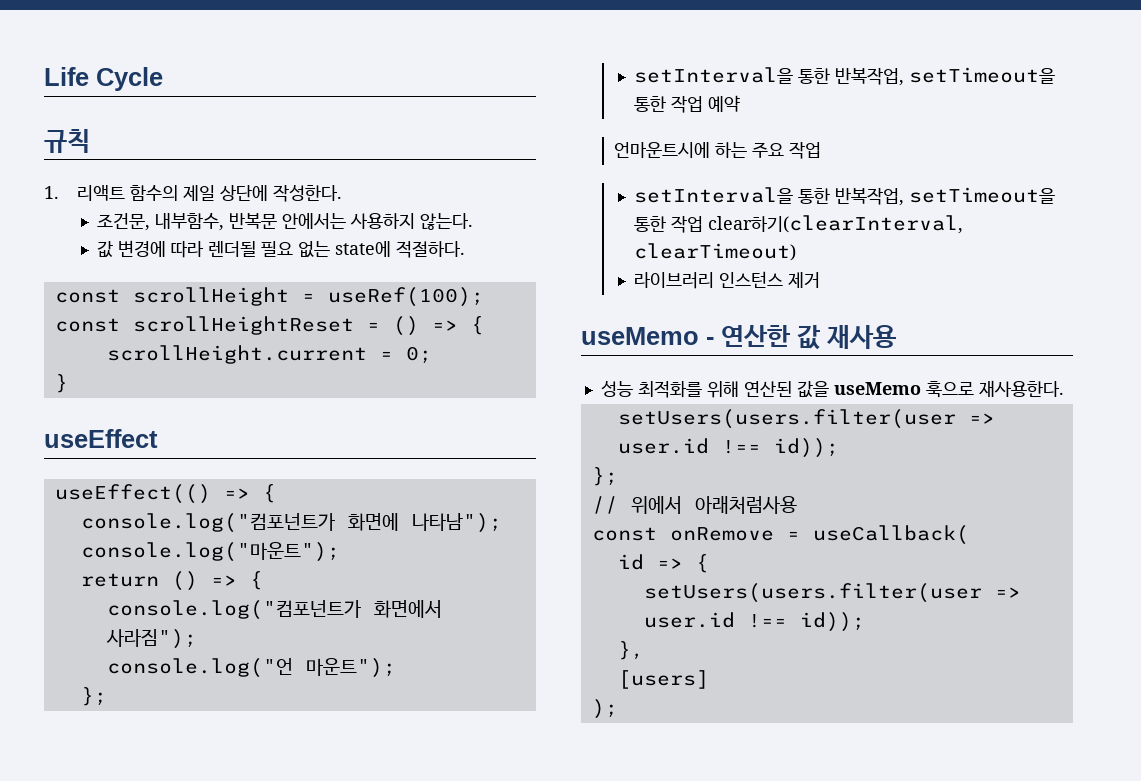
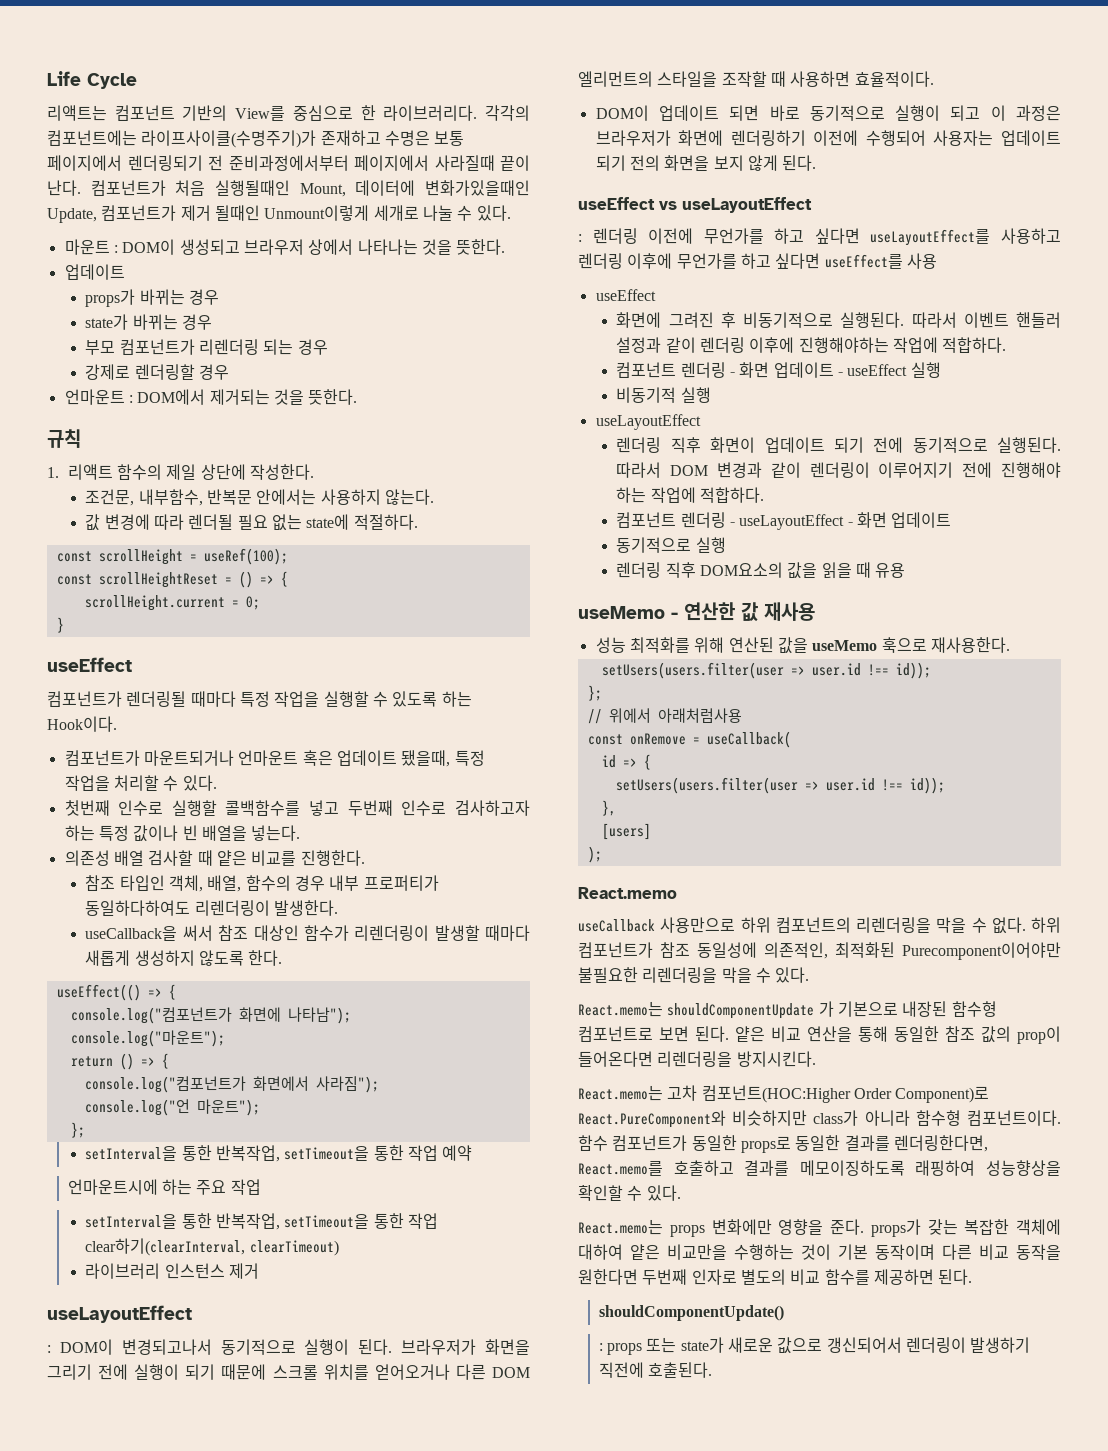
+ 리액트는 컴포넌트 기반의 View를 중심으로 한 라이브러리다. 각각의 컴포넌트에는 라이프사이클(수명주기)가 존재하고 수명은 보통 페이지에서 렌더링되기 전 준비과정에서부터 페이지에서 사라질때 끝이 난다. 컴포넌트가 처음 실행될때인 Mount, 데이터에 변화가있을때인 Update, 컴포넌트가 제거 될때인 Unmount이렇게 세개로 나눌 수 있다.
+ 마운트 : DOM이 생성되고 브라우저 상에서 나타나는 것을 뜻한다.
+ 업데이트
+ props가 바뀌는 경우
+ state가 바뀌는 경우
+ 부모 컴포넌트가 리렌더링 되는 경우
+ 강제로 렌더링할 경우
+ 언마운트 : DOM에서 제거되는 것을 뜻한다.
+ 컴포넌트가 렌더링될 때마다 특정 작업을 실행할 수 있도록 하는 Hook이다.
+ 컴포넌트가 마운트되거나 언마운트 혹은 업데이트 됐을때, 특정 작업을 처리할 수 있다.
+ 첫번째 인수로 실행할 콜백함수를 넣고 두번째 인수로 검사하고자 하는 특정 값이나 빈 배열을 넣는다.
+ 의존성 배열 검사할 때 얕은 비교를 진행한다.
+ 참조 타입인 객체, 배열, 함수의 경우 내부 프로퍼티가 동일하다하여도 리렌더링이 발생한다.
+ useCallback을 써서 참조 대상인 함수가 리렌더링이 발생할 때마다 새롭게 생성하지 않도록 한다.
  라이브러리 인스턴스 제거
+ useLayoutEffect
+ : DOM이 변경되고나서 동기적으로 실행이 된다. 브라우저가 화면을 그리기 전에 실행이 되기 때문에 스크롤 위치를 얻어오거나 다른 DOM 엘리먼트의 스타일을 조작할 때 사용하면 효율적이다.
+ DOM이 업데이트 되면 바로 동기적으로 실행이 되고 이 과정은 브라우저가 화면에 렌더링하기 이전에 수행되어 사용자는 업데이트 되기 전의 화면을 보지 않게 된다.
+ useEffect vs useLayoutEffect
+ : 렌더링 이전에 무언가를 하고 싶다면 useLayoutEffect를 사용하고 렌더링 이후에 무언가를 하고 싶다면 useEffect를 사용
+ useEffect
+ 화면에 그려진 후 비동기적으로 실행된다. 따라서 이벤트 핸들러 설정과 같이 렌더링 이후에 진행해야하는 작업에 적합하다.
+ 컴포넌트 렌더링 - 화면 업데이트 - useEffect 실행
+ 비동기적 실행
+ useLayoutEffect
+ 렌더링 직후 화면이 업데이트 되기 전에 동기적으로 실행된다. 따라서 DOM 변경과 같이 렌더링이 이루어지기 전에 진행해야 하는 작업에 적합하다.
+ 컴포넌트 렌더링 - useLayoutEffect - 화면 업데이트
+ 동기적으로 실행
+ 렌더링 직후 DOM요소의 값을 읽을 때 유용
+ React.memo
+ useCallback 사용만으로 하위 컴포넌트의 리렌더링을 막을 수 없다. 하위 컴포넌트가 참조 동일성에 의존적인, 최적화된 Purecomponent이어야만 불필요한 리렌더링을 막을 수 있다.
+ React.memo는 shouldComponentUpdate 가 기본으로 내장된 함수형 컴포넌트로 보면 된다. 얕은 비교 연산을 통해 동일한 참조 값의 prop이 들어온다면 리렌더링을 방지시킨다.
+ React.memo는 고차 컴포넌트(HOC:Higher Order Component)로 React.PureComponent와 비슷하지만 class가 아니라 함수형 컴포넌트이다. 함수 컴포넌트가 동일한 props로 동일한 결과를 렌더링한다면, React.memo를 호출하고 결과를 메모이징하도록 래핑하여 성능향상을 확인할 수 있다.
+ React.memo는 props 변화에만 영향을 준다. props가 갖는 복잡한 객체에 대하여 얕은 비교만을 수행하는 것이 기본 동작이며 다른 비교 동작을 원한다면 두번째 인자로 별도의 비교 함수를 제공하면 된다.
+ shouldComponentUpdate()
+ : props 또는 state가 새로운 값으로 갱신되어서 렌더링이 발생하기 직전에 호출된다.

